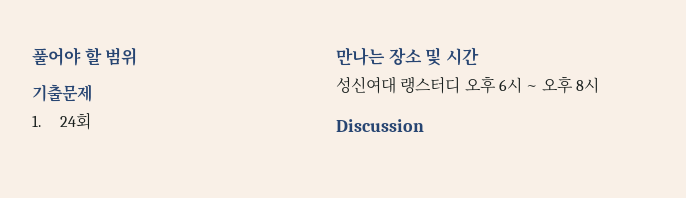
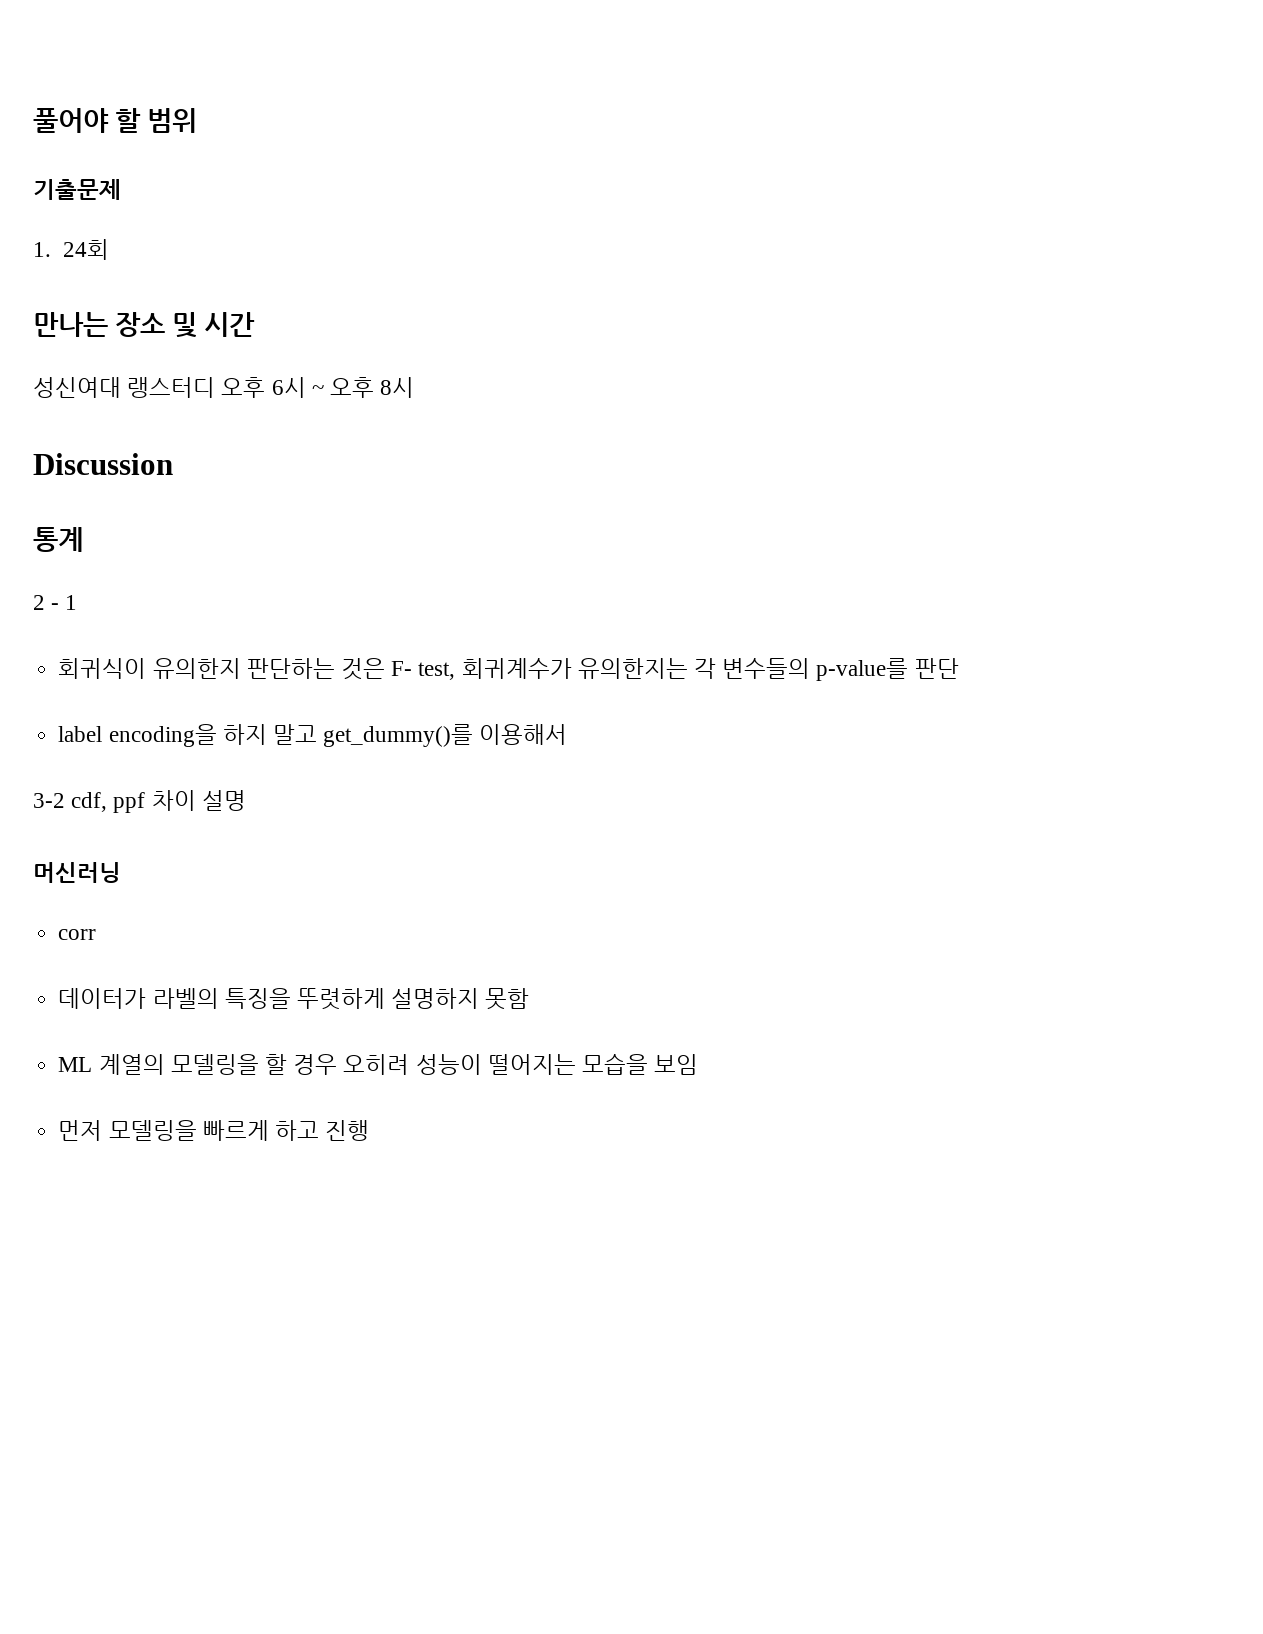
+ 통계
+ 2 - 1
+ 회귀식이 유의한지 판단하는 것은 F- test, 회귀계수가 유의한지는 각 변수들의 p-value를 판단
+ label encoding을 하지 말고 get_dummy()를 이용해서
+ 3-2 cdf, ppf 차이 설명
+ 머신러닝
+ corr
+ 데이터가 라벨의 특징을 뚜렷하게 설명하지 못함
+ ML 계열의 모델링을 할 경우 오히려 성능이 떨어지는 모습을 보임
+ 먼저 모델링을 빠르게 하고 진행

